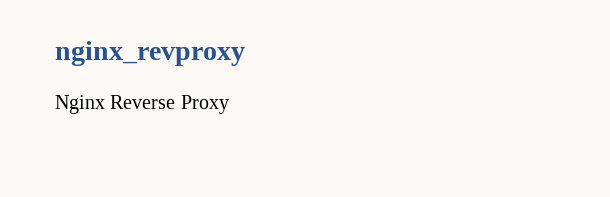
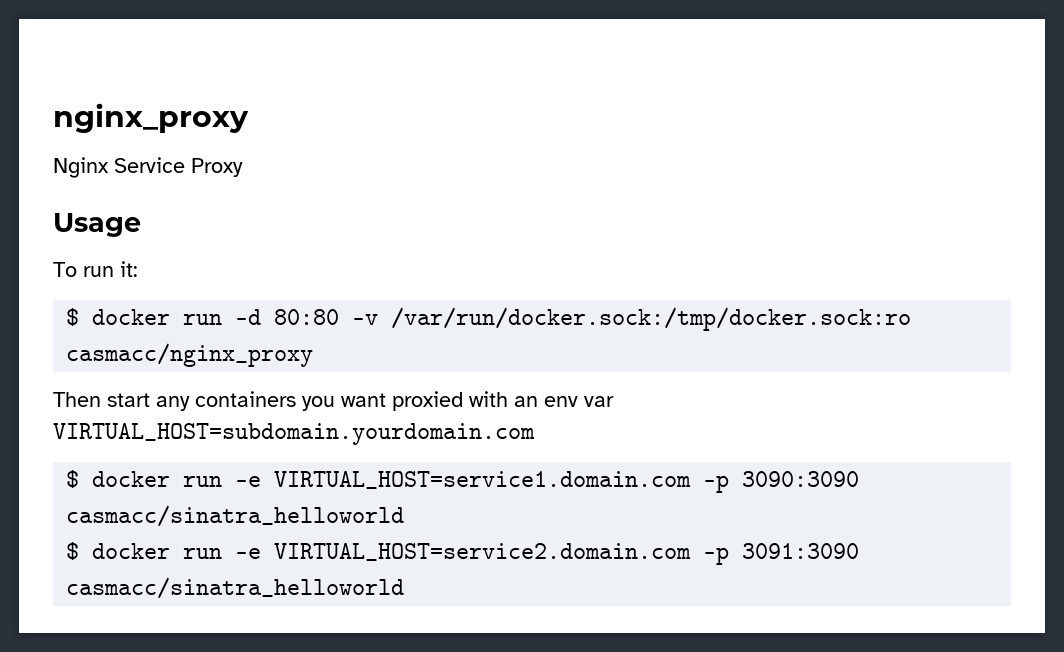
- nginx_revproxy
+ nginx_proxy
- Nginx Reverse Proxy
+ Nginx Service Proxy
+ Usage
+ To run it:
+ $ docker run -d 80:80 -v /var/run/docker.sock:/tmp/docker.sock:ro casmacc/nginx_proxy
+ Then start any containers you want proxied with an env var VIRTUAL_HOST=subdomain.yourdomain.com
+ $ docker run -e VIRTUAL_HOST=service1.domain.com -p 3090:3090 casmacc/sinatra_helloworld
+ $ docker run -e VIRTUAL_HOST=service2.domain.com -p 3091:3090 casmacc/sinatra_helloworld

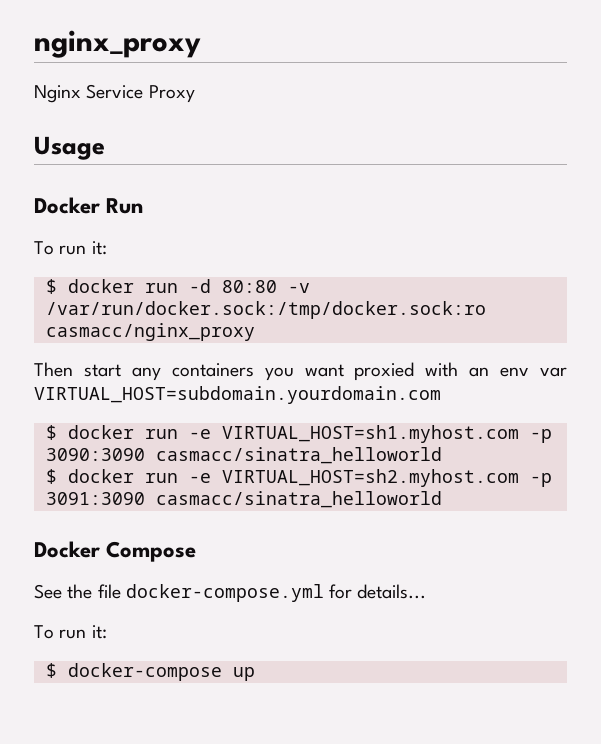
+ Docker Run
- $ docker run -e VIRTUAL_HOST=service1.domain.com -p 3090:3090 casmacc/sinatra_helloworld
+ $ docker run -e VIRTUAL_HOST=sh1.myhost.com -p 3090:3090 casmacc/sinatra_helloworld
- $ docker run -e VIRTUAL_HOST=service2.domain.com -p 3091:3090 casmacc/sinatra_helloworld
+ $ docker run -e VIRTUAL_HOST=sh2.myhost.com -p 3091:3090 casmacc/sinatra_helloworld
+ Docker Compose
+ See the file docker-compose.yml for details...
+ To run it:
+ $ docker-compose up

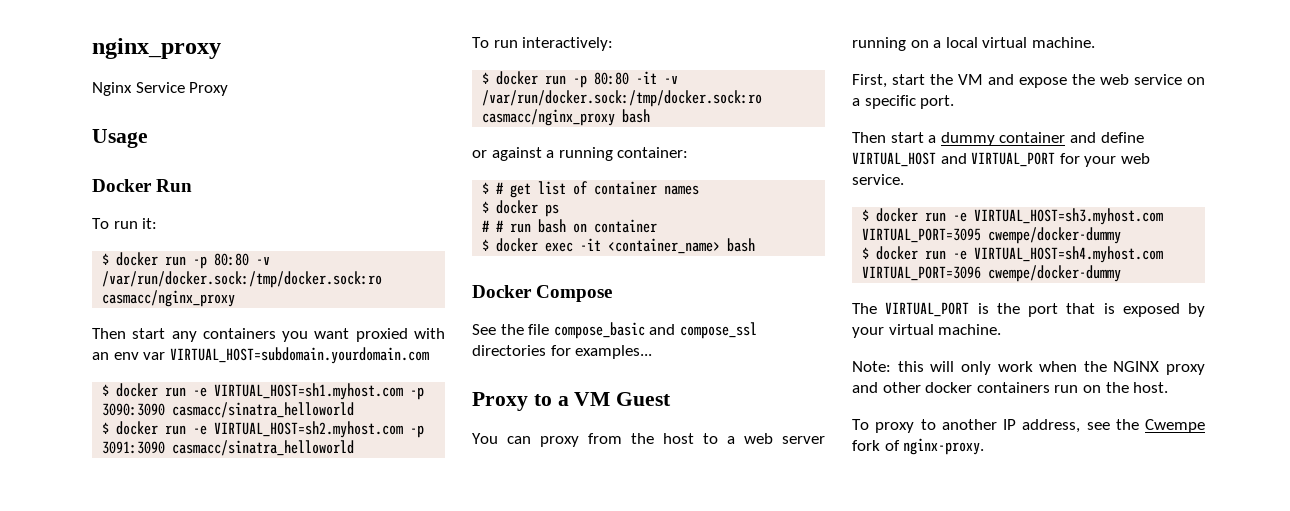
- $ docker run -d 80:80 -v /var/run/docker.sock:/tmp/docker.sock:ro casmacc/nginx_proxy
+ $ docker run -p 80:80 -v /var/run/docker.sock:/tmp/docker.sock:ro casmacc/nginx_proxy
+ To run interactively:
+ $ docker run -p 80:80 -it -v /var/run/docker.sock:/tmp/docker.sock:ro casmacc/nginx_proxy bash
+ or against a running container:
+ $ # get list of container names
+ $ docker ps
+ # # run bash on container
+ $ docker exec -it <container_name> bash
- See the file docker-compose.yml for details...
- To run it:
- $ docker-compose up
+ See the file compose_basic and compose_ssl directories for examples...
+ Proxy to a VM Guest
+ You can proxy from the host to a web server running on a local virtual machine.
+ First, start the VM and expose the web service on a specific port.
+ Then start a dummy container and define VIRTUAL_HOST and VIRTUAL_PORT for your web service.
+ $ docker run -e VIRTUAL_HOST=sh3.myhost.com VIRTUAL_PORT=3095 cwempe/docker-dummy
+ $ docker run -e VIRTUAL_HOST=sh4.myhost.com VIRTUAL_PORT=3096 cwempe/docker-dummy
+ The VIRTUAL_PORT is the port that is exposed by your virtual machine.
+ Note: this will only work when the NGINX proxy and other docker containers run on the host.
+ To proxy to another IP address, see the Cwempe fork of nginx-proxy.

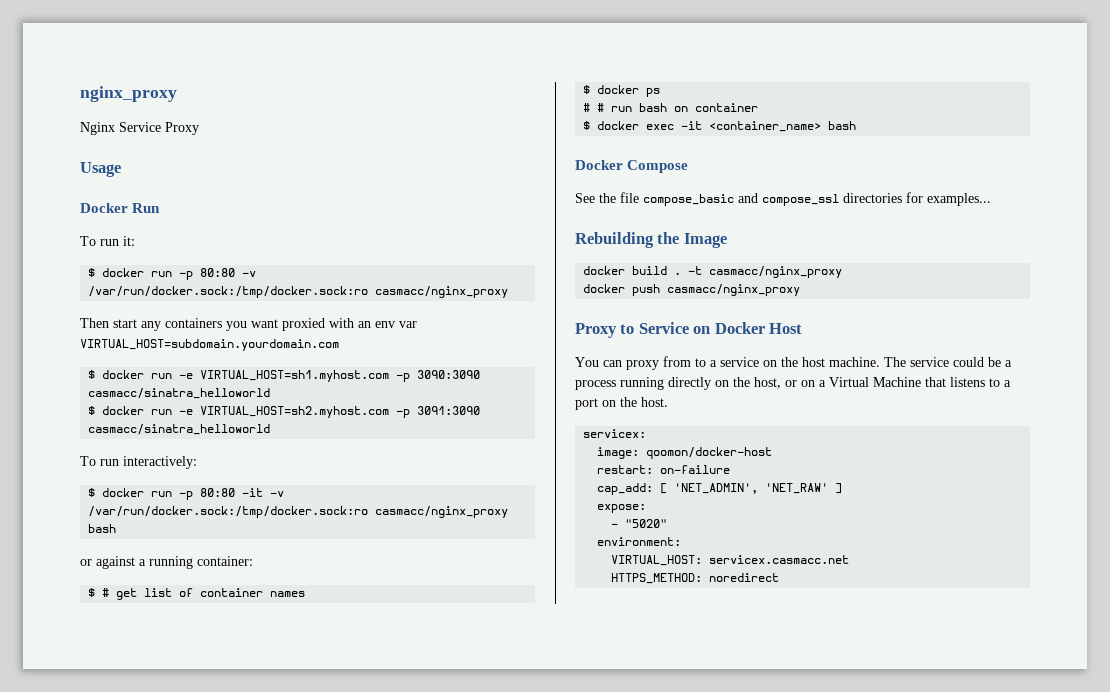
- Proxy to a VM Guest
- You can proxy from the host to a web server running on a local virtual machine.
- First, start the VM and expose the web service on a specific port.
- Then start a dummy container and define VIRTUAL_HOST and VIRTUAL_PORT for your web service.
- $ docker run -e VIRTUAL_HOST=sh3.myhost.com VIRTUAL_PORT=3095 cwempe/docker-dummy
- $ docker run -e VIRTUAL_HOST=sh4.myhost.com VIRTUAL_PORT=3096 cwempe/docker-dummy
- The VIRTUAL_PORT is the port that is exposed by your virtual machine.
- Note: this will only work when the NGINX proxy and other docker containers run on the host.
- To proxy to another IP address, see the Cwempe fork of nginx-proxy.
+ Rebuilding the Image
+ docker build . -t casmacc/nginx_proxy
+ docker push casmacc/nginx_proxy
+ Proxy to Service on Docker Host
+ You can proxy from to a service on the host machine. The service could be a process running directly on the host, or on a Virtual Machine that listens to a port on the host.
+ servicex:
+ image: qoomon/docker-host
+ restart: on-failure
+ cap_add: [ 'NET_ADMIN', 'NET_RAW' ]
+ expose:
+ - "5020"
+ environment:
+ VIRTUAL_HOST: servicex.casmacc.net
+ HTTPS_METHOD: noredirect

